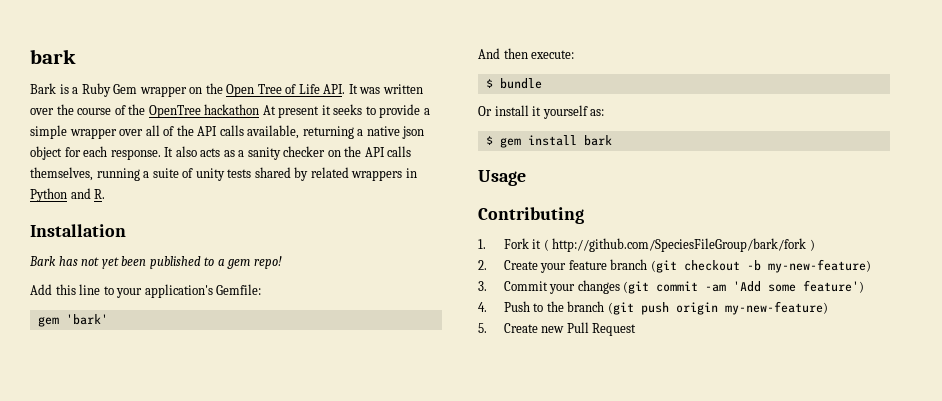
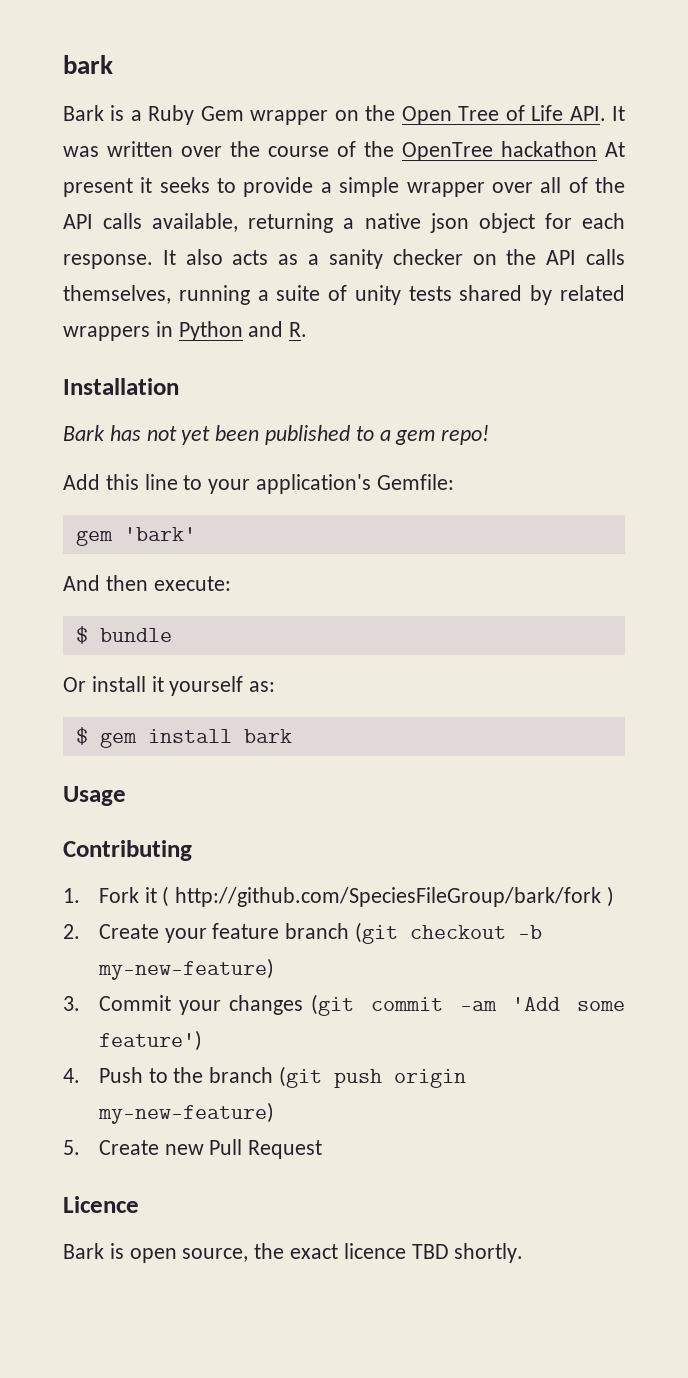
+ Licence
+ Bark is open source, the exact licence TBD shortly.

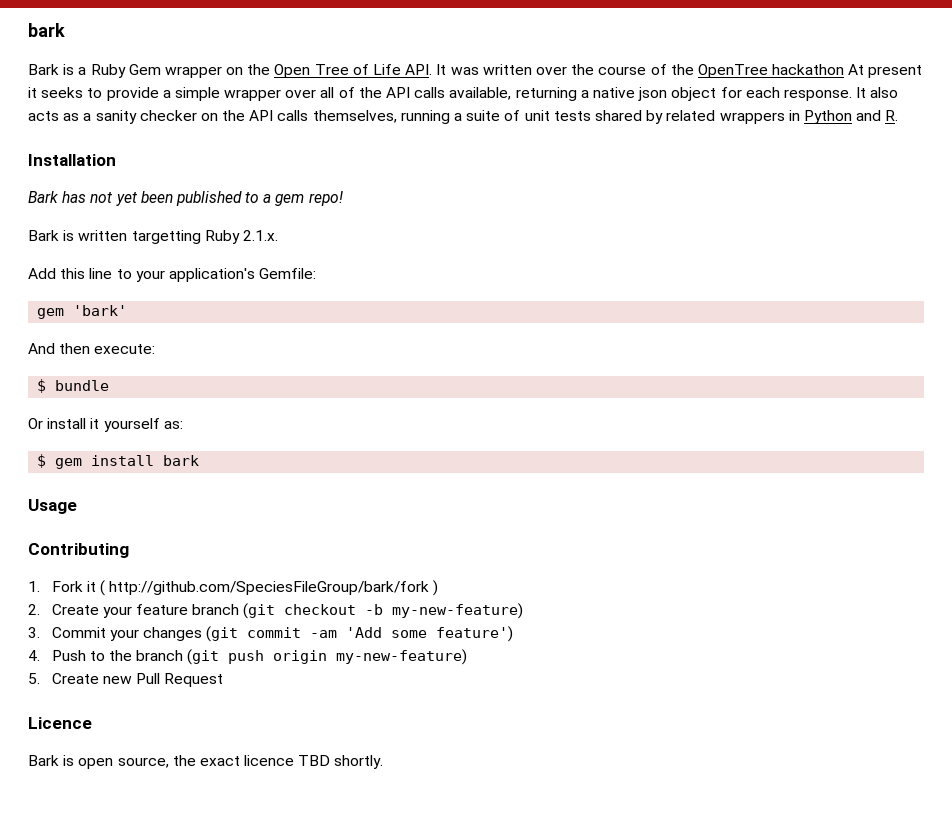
- It also acts as a sanity checker on the API calls themselves, running a suite of unity tests shared by related wrappers in Python and R.
+ It also acts as a sanity checker on the API calls themselves, running a suite of unit tests shared by related wrappers in Python and R.
+ Bark is written targetting Ruby 2.1.x.

